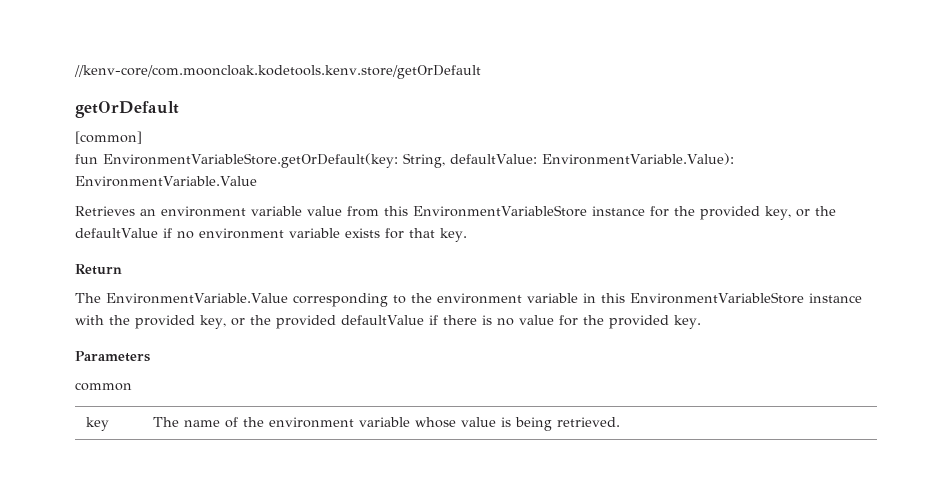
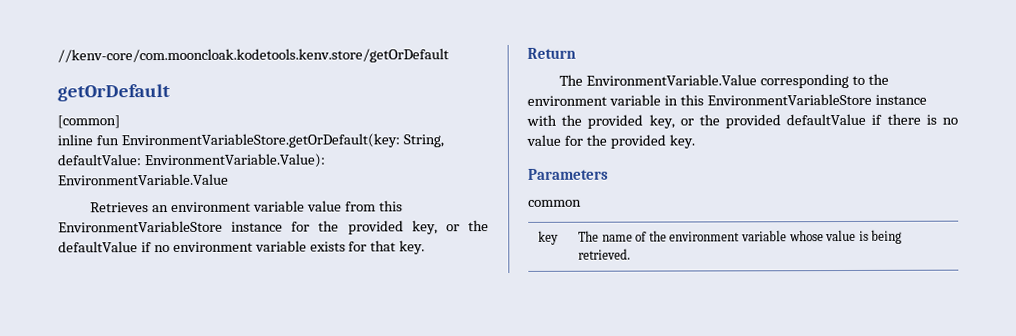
- fun EnvironmentVariableStore.getOrDefault(key: String, defaultValue: EnvironmentVariable.Value): EnvironmentVariable.Value
+ inline fun EnvironmentVariableStore.getOrDefault(key: String, defaultValue: EnvironmentVariable.Value): EnvironmentVariable.Value

